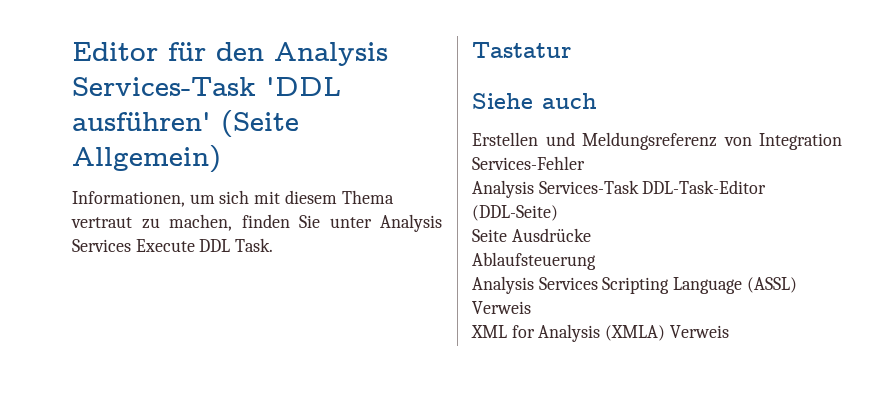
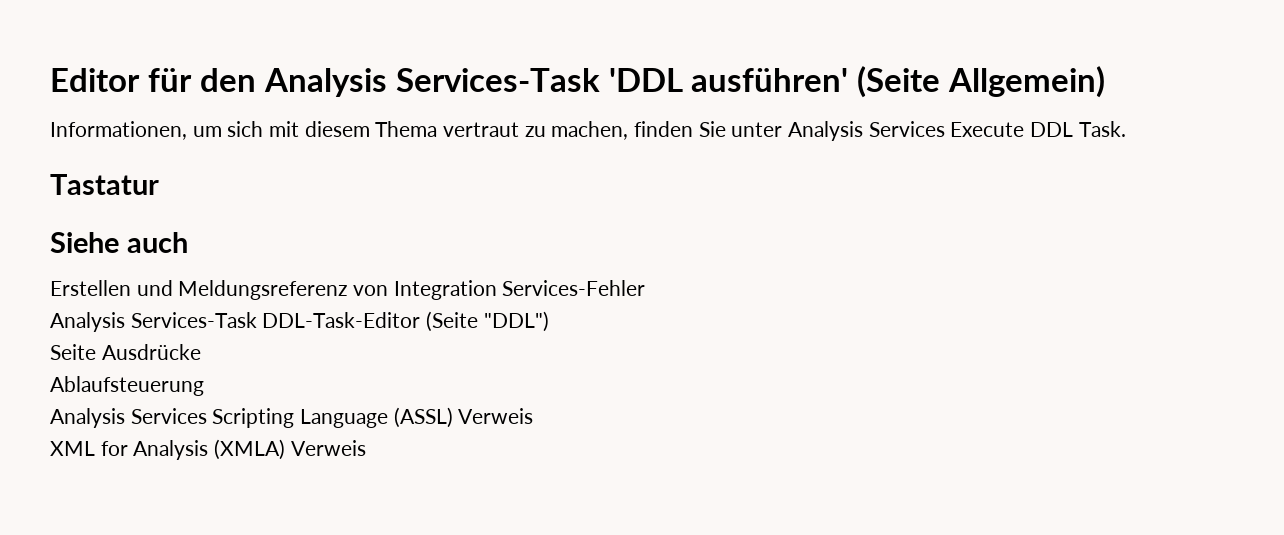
- Analysis Services-Task DDL-Task-Editor (DDL-Seite)
+ Analysis Services-Task DDL-Task-Editor (Seite "DDL")

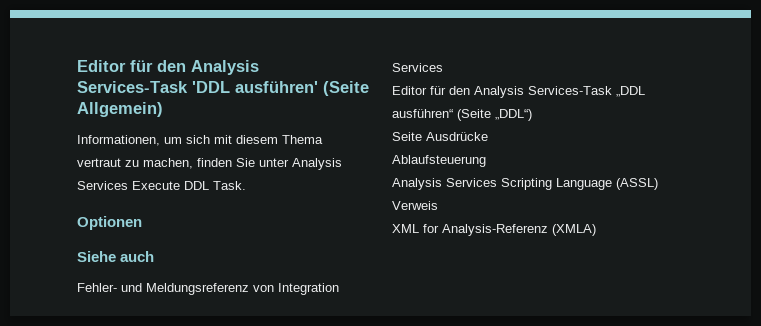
- Tastatur
+ Optionen
- Erstellen und Meldungsreferenz von Integration Services-Fehler
- Analysis Services-Task DDL-Task-Editor (Seite "DDL")
+ Fehler- und Meldungsreferenz von Integration Services
+ Editor für den Analysis Services-Task „DDL ausführen“ (Seite „DDL“)
- XML for Analysis (XMLA) Verweis
+ XML for Analysis-Referenz (XMLA)

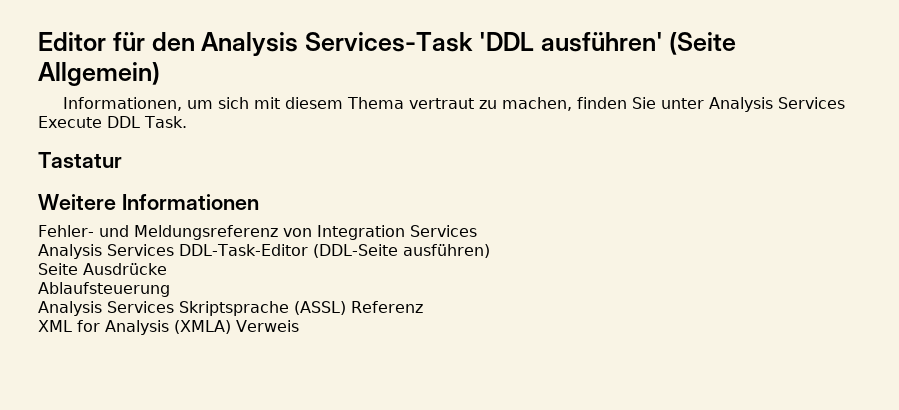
- Optionen
- Siehe auch
+ Tastatur
+ Weitere Informationen
- Editor für den Analysis Services-Task „DDL ausführen“ (Seite „DDL“)
+ Analysis Services DDL-Task-Editor (DDL-Seite ausführen)
- Analysis Services Scripting Language (ASSL) Verweis
+ Analysis Services Skriptsprache (ASSL) Referenz
- XML for Analysis-Referenz (XMLA)
+ XML for Analysis (XMLA) Verweis

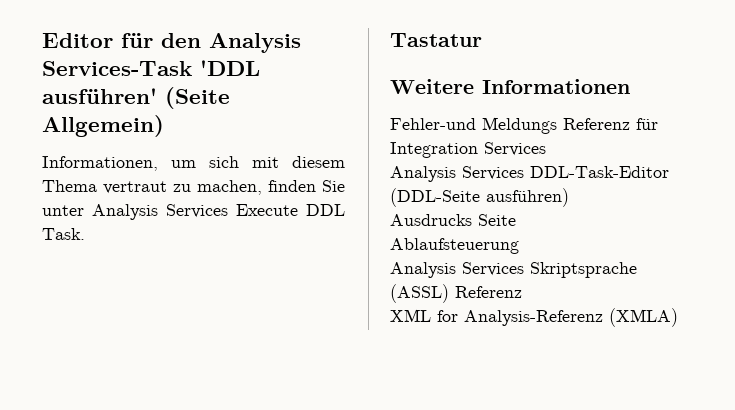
- Fehler- und Meldungsreferenz von Integration Services
+ Fehler-und Meldungs Referenz für Integration Services
- Seite Ausdrücke
+ Ausdrucks Seite
- XML for Analysis (XMLA) Verweis
+ XML for Analysis-Referenz (XMLA)

